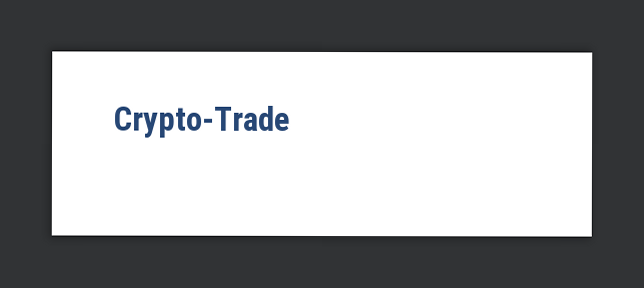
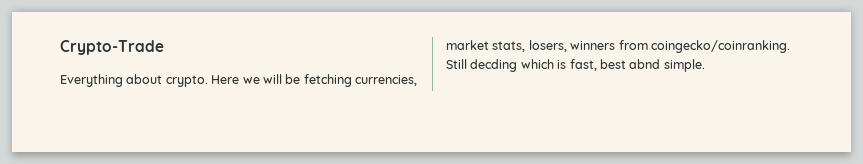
+ Everything about crypto. Here we will be fetching currencies, market stats, losers, winners from coingecko/coinranking. Still decding which is fast, best abnd simple.

